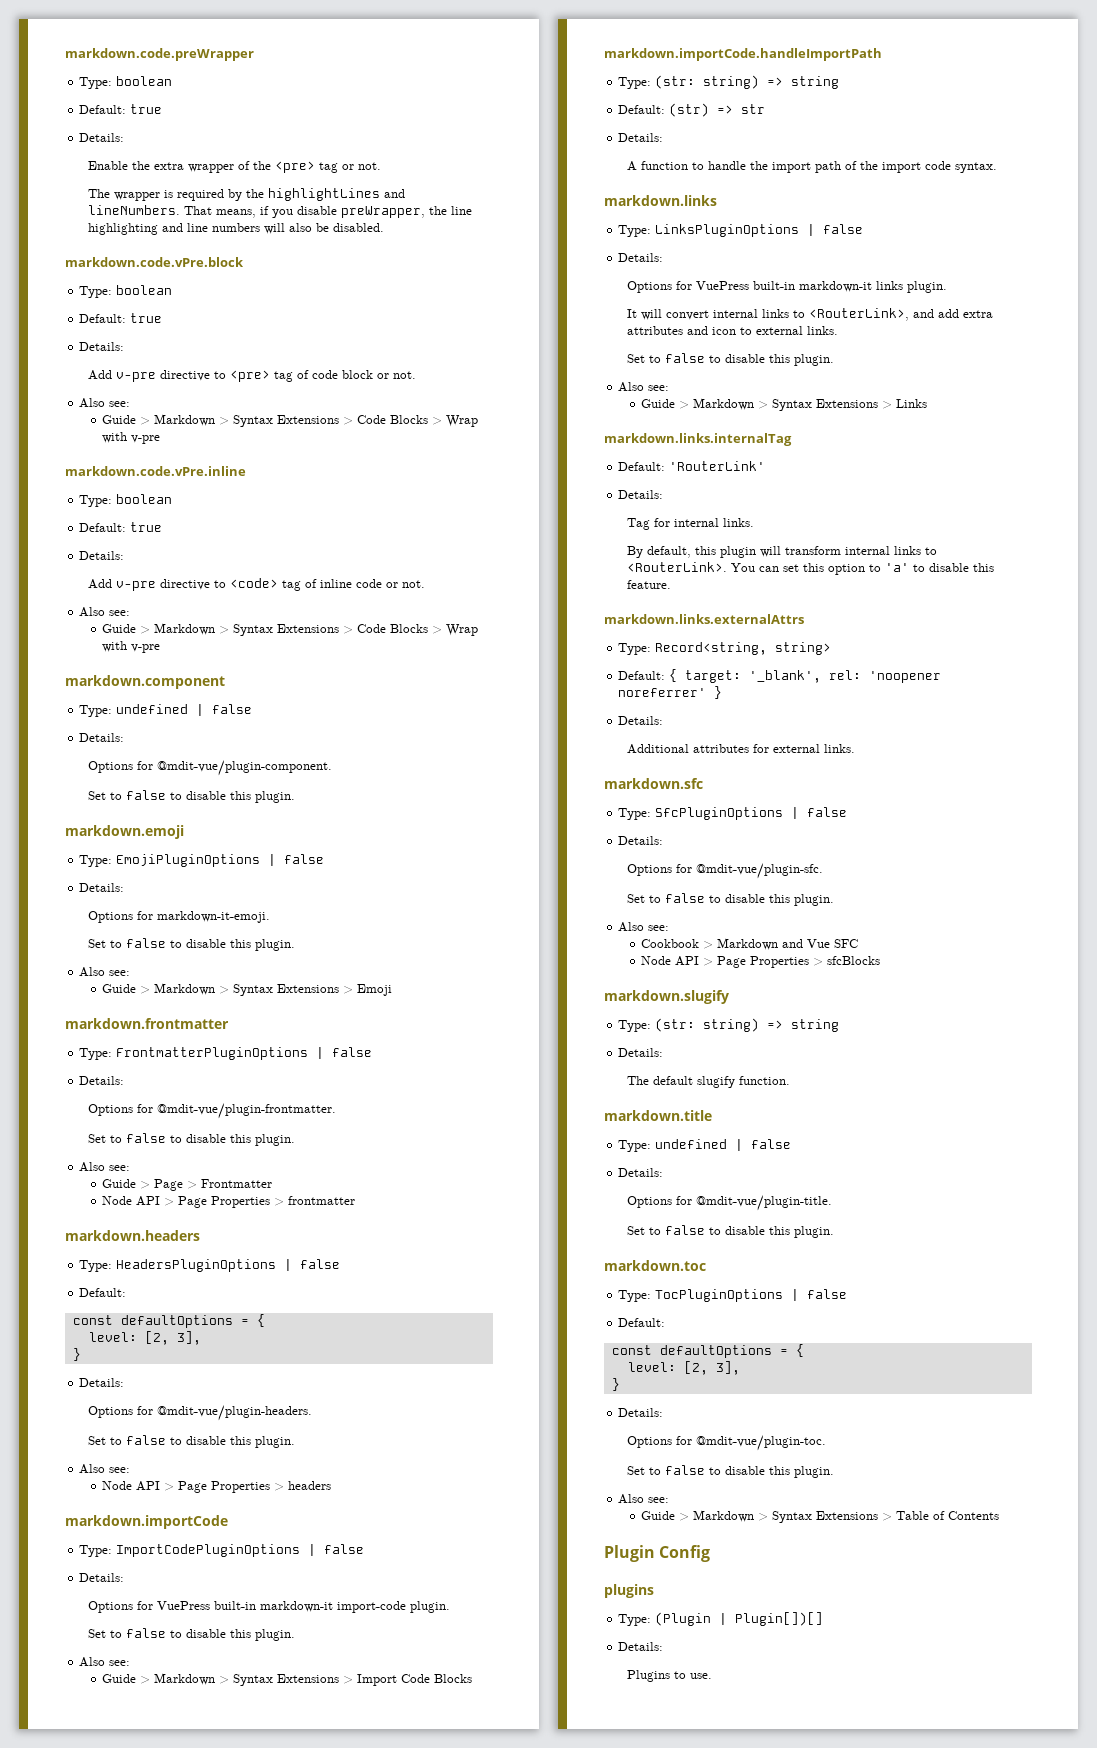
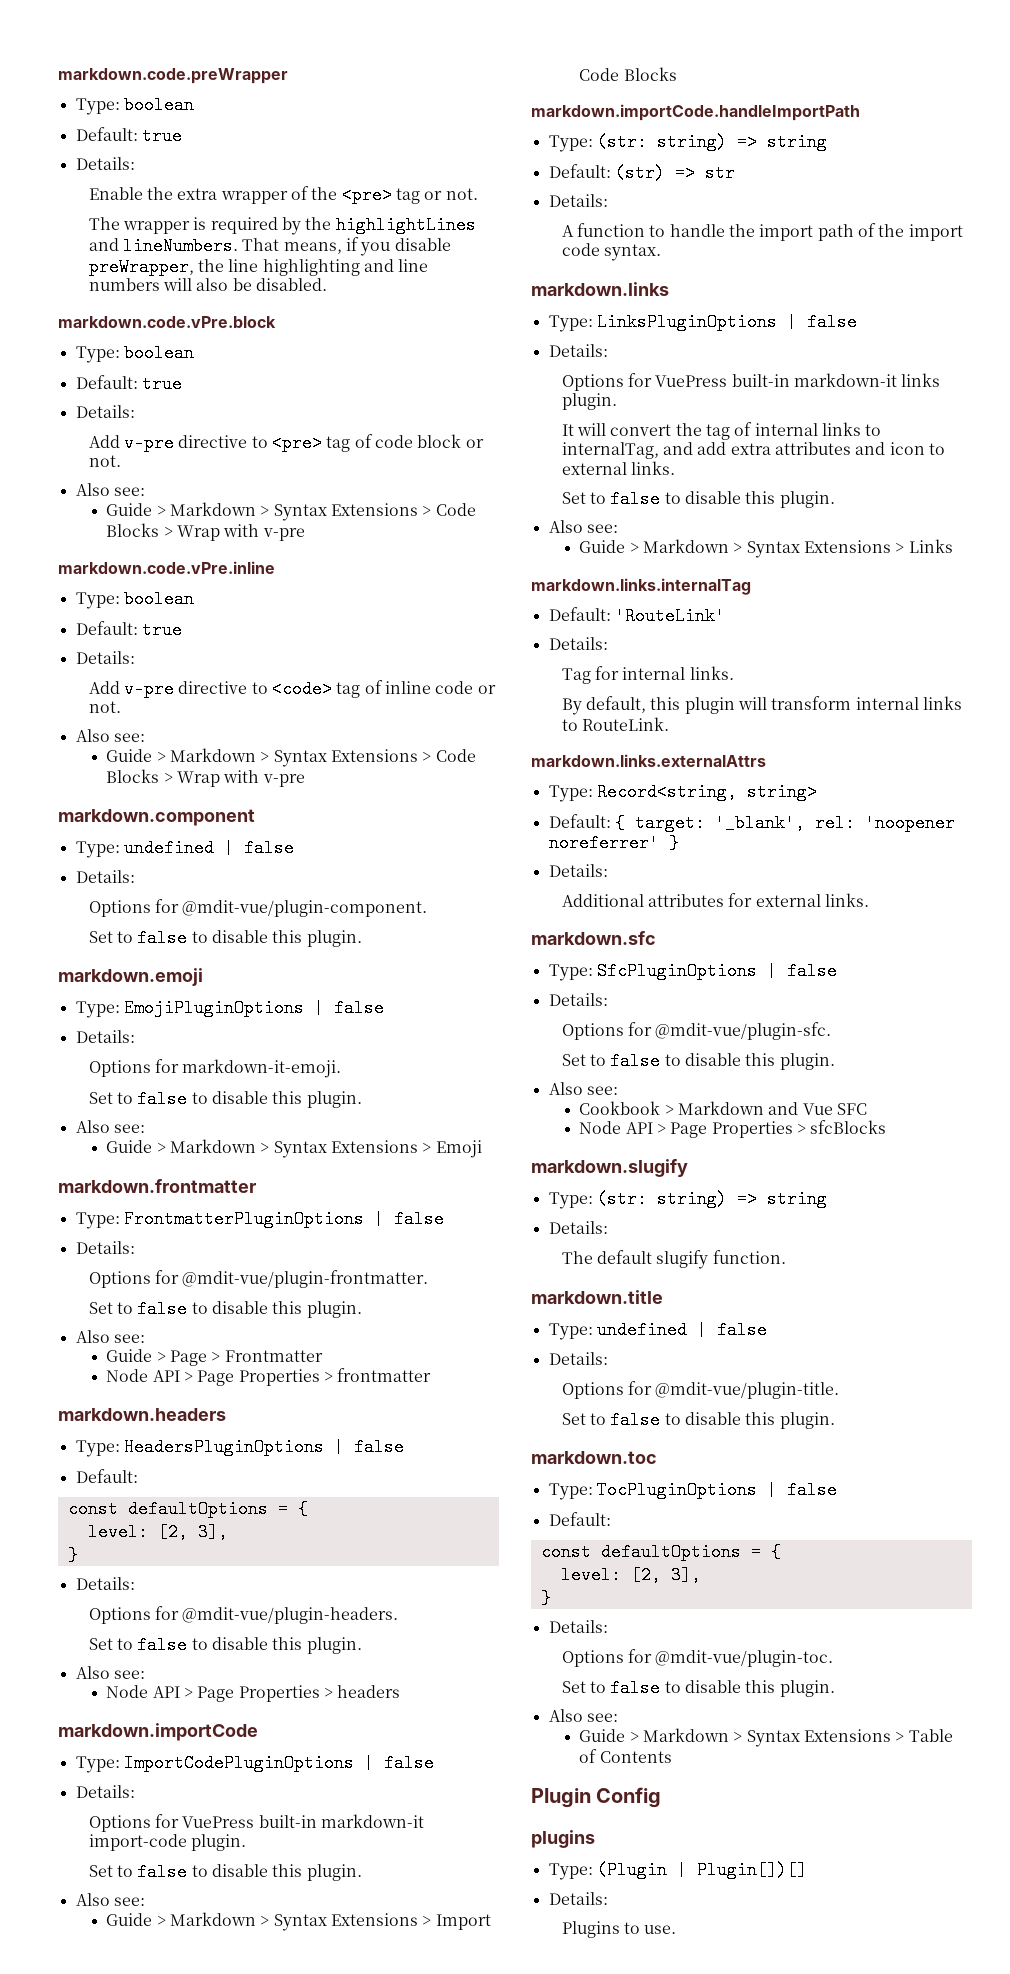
- It will convert internal links to <RouterLink>, and add extra attributes and icon to external links.
+ It will convert the tag of internal links to internalTag, and add extra attributes and icon to external links.
- Default: 'RouterLink'
+ Default: 'RouteLink'
- By default, this plugin will transform internal links to <RouterLink>. You can set this option to 'a' to disable this feature.
+ By default, this plugin will transform internal links to RouteLink.

